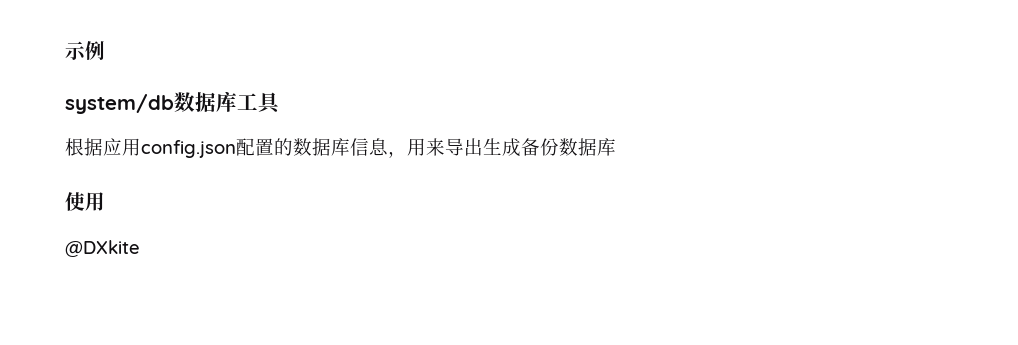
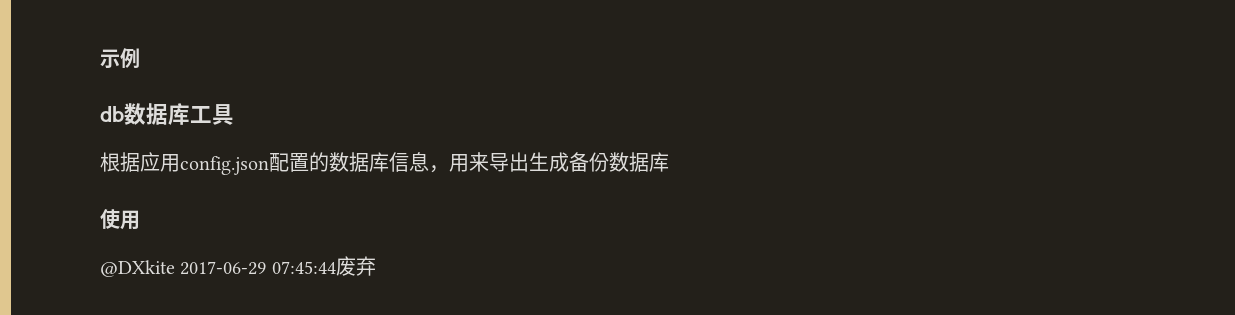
- system/db数据库工具
+ db数据库工具
- @DXkite
+ @DXkite 2017-06-29 07:45:44废弃

